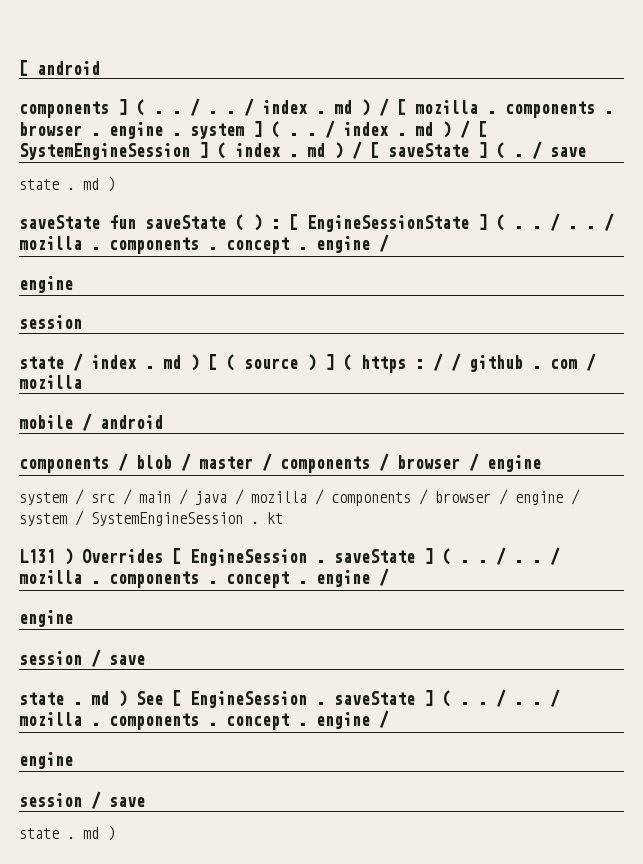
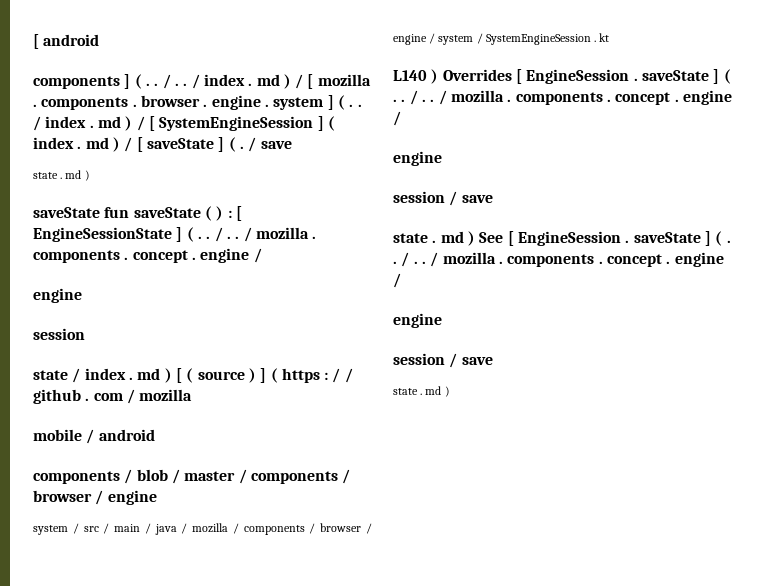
- L131 ) Overrides [ EngineSession . saveState ] ( . .
+ L140 ) Overrides [ EngineSession . saveState ] ( . .

